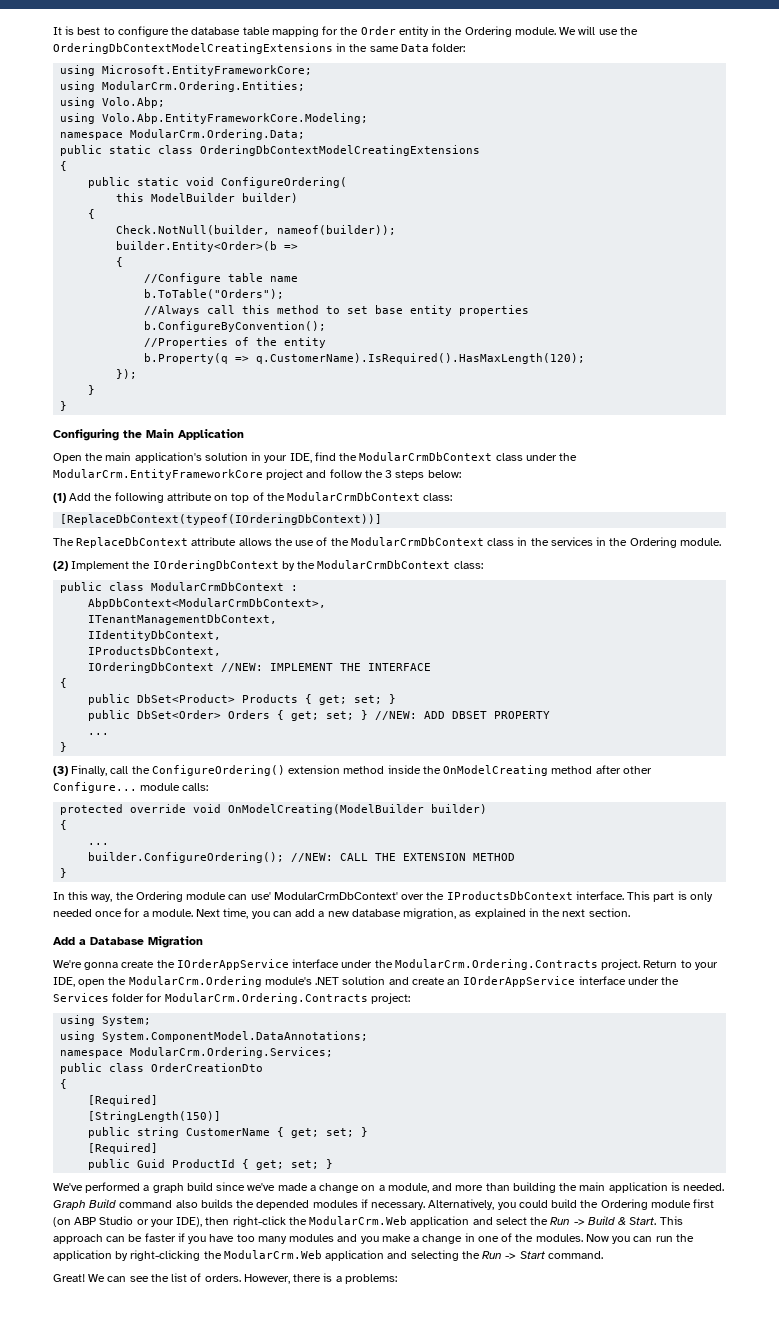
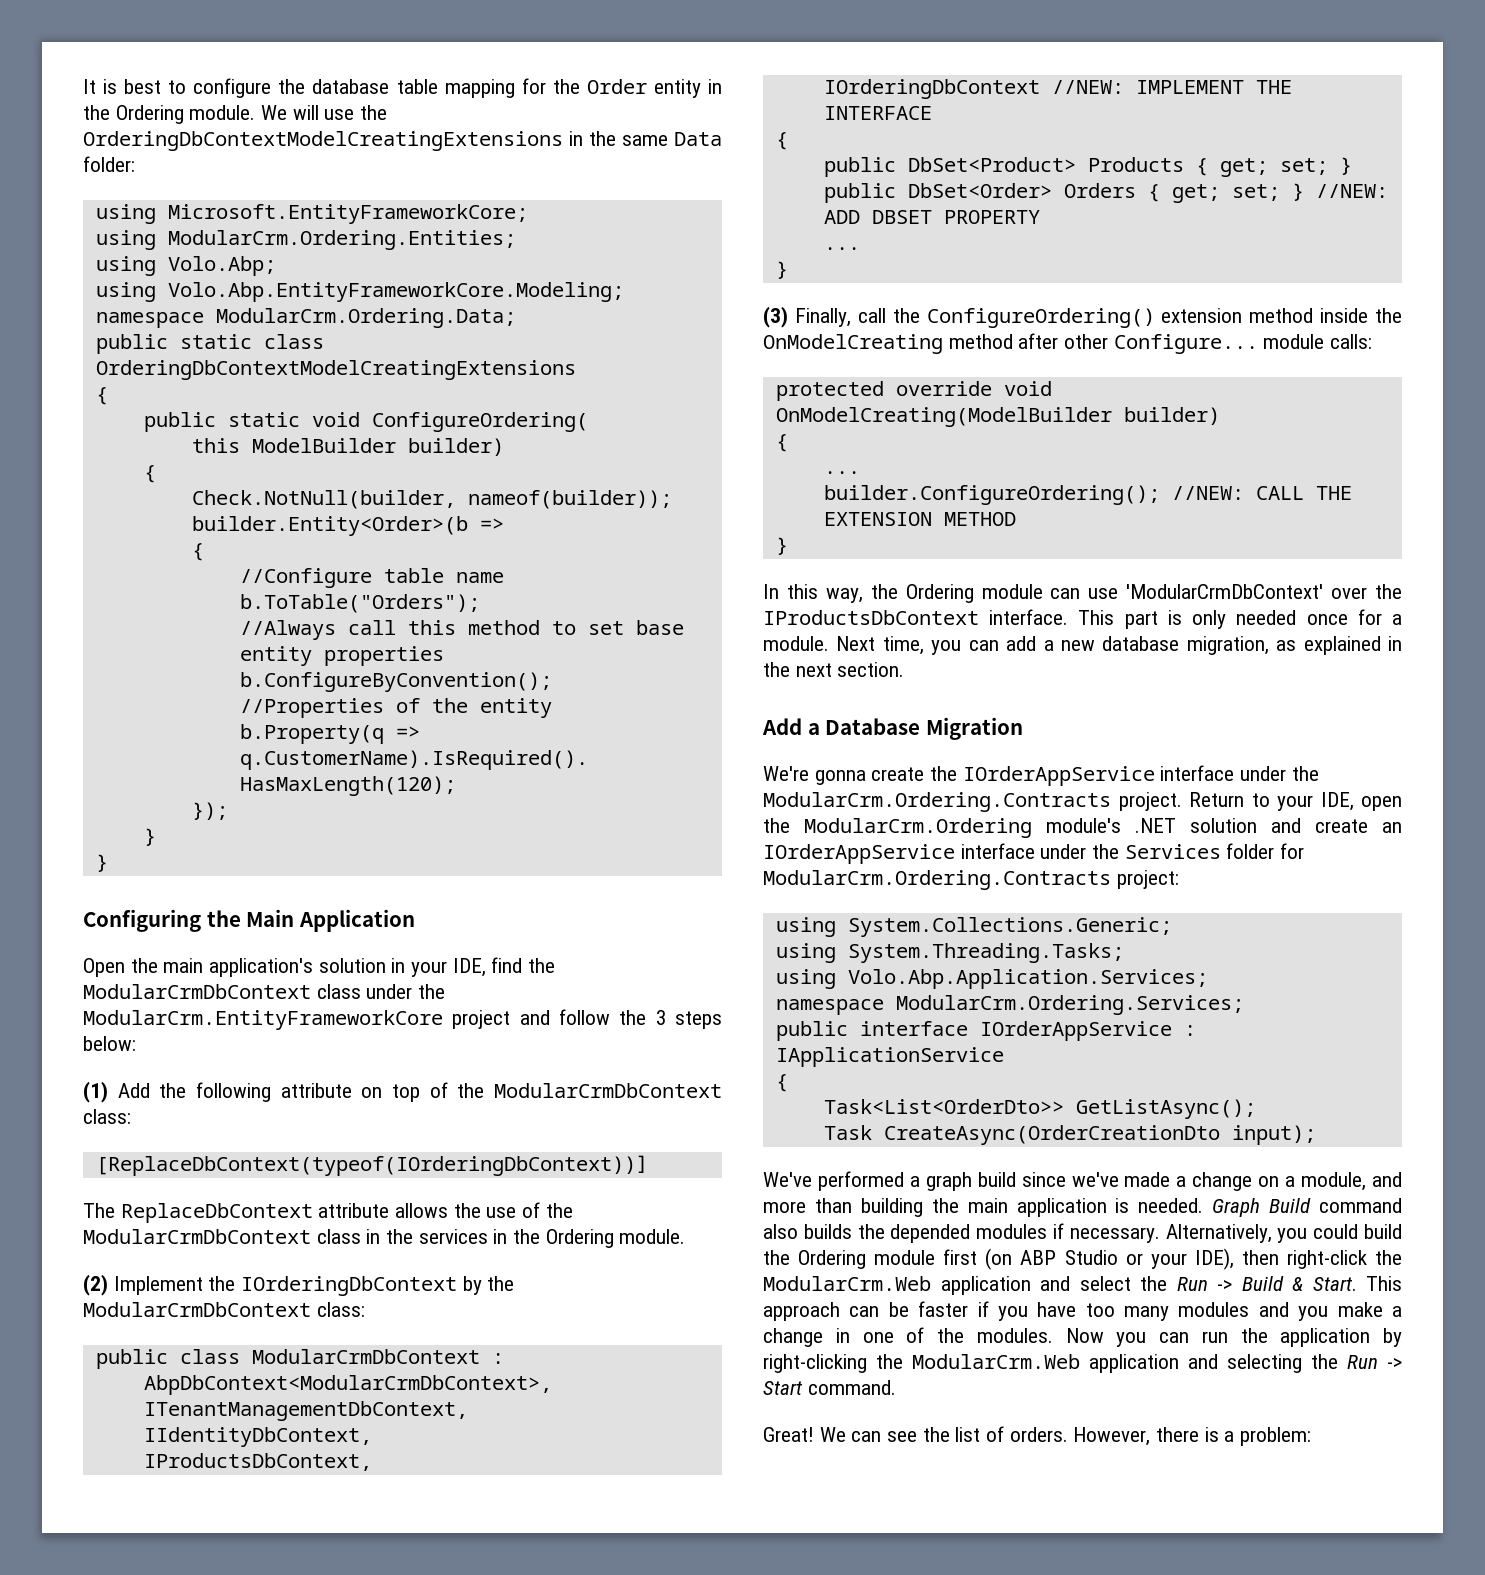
- In this way, the Ordering module can use' ModularCrmDbContext' over the IProductsDbContext interface.
+ In this way, the Ordering module can use 'ModularCrmDbContext' over the IProductsDbContext interface.
- using System;
- using System.ComponentModel.DataAnnotations;
+ using System.Collections.Generic;
+ using System.Threading.Tasks;
+ using Volo.Abp.Application.Services;
- public class OrderCreationDto
+ public interface IOrderAppService : IApplicationService
  {
- [Required]
- [StringLength(150)]
- public string CustomerName { get; set; }
- [Required]
- public Guid ProductId { get; set; }
+ Task<List<OrderDto>> GetListAsync();
+ Task CreateAsync(OrderCreationDto input);
- However, there is a problems:
+ However, there is a problem:

